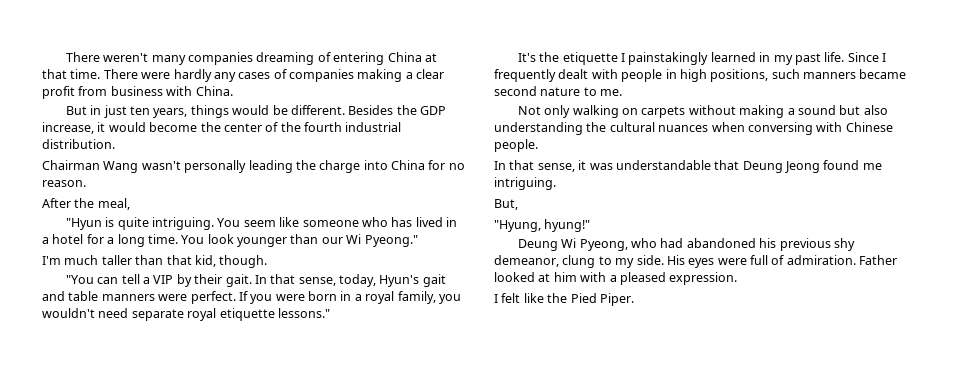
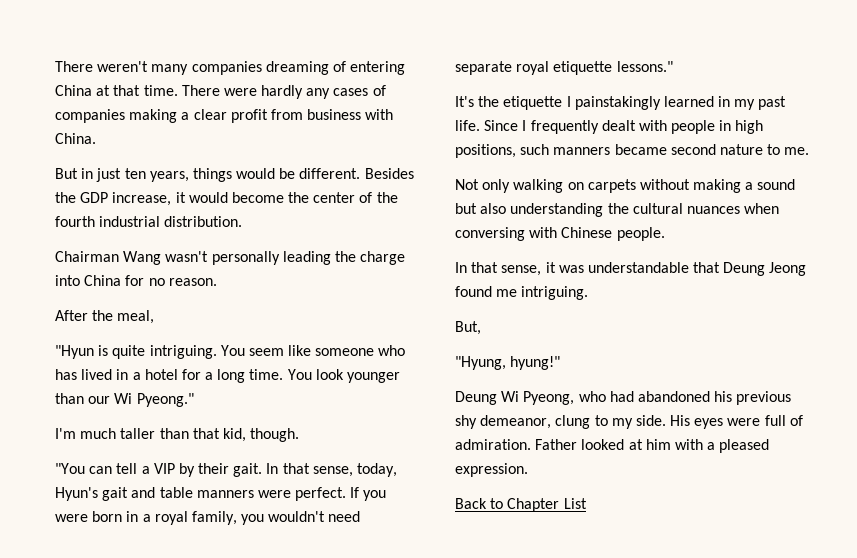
- I felt like the Pied Piper.
+ Back to Chapter List

